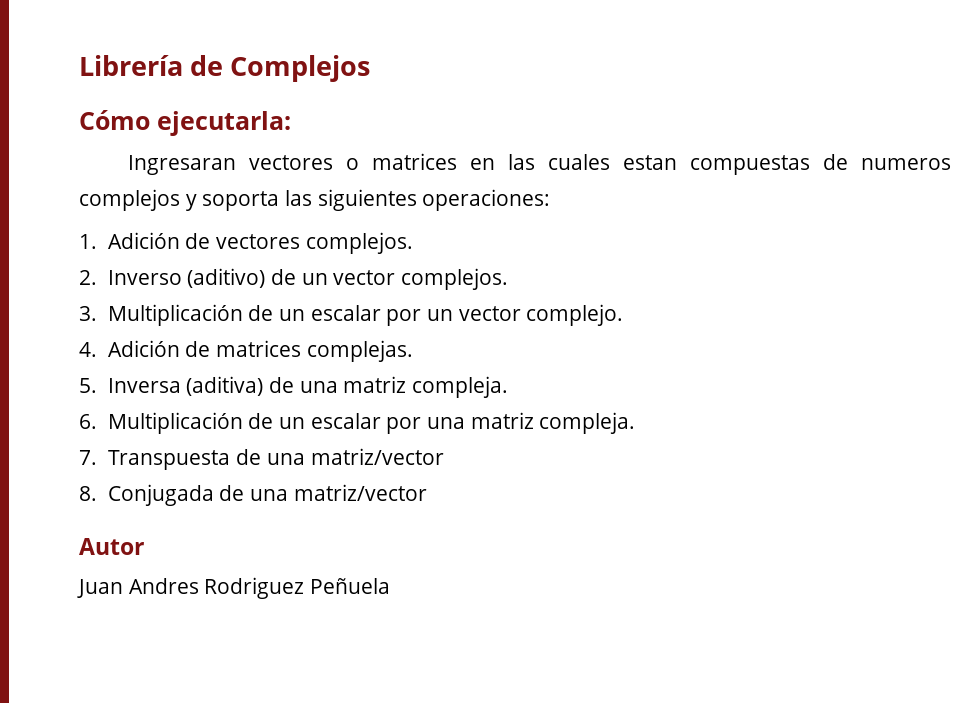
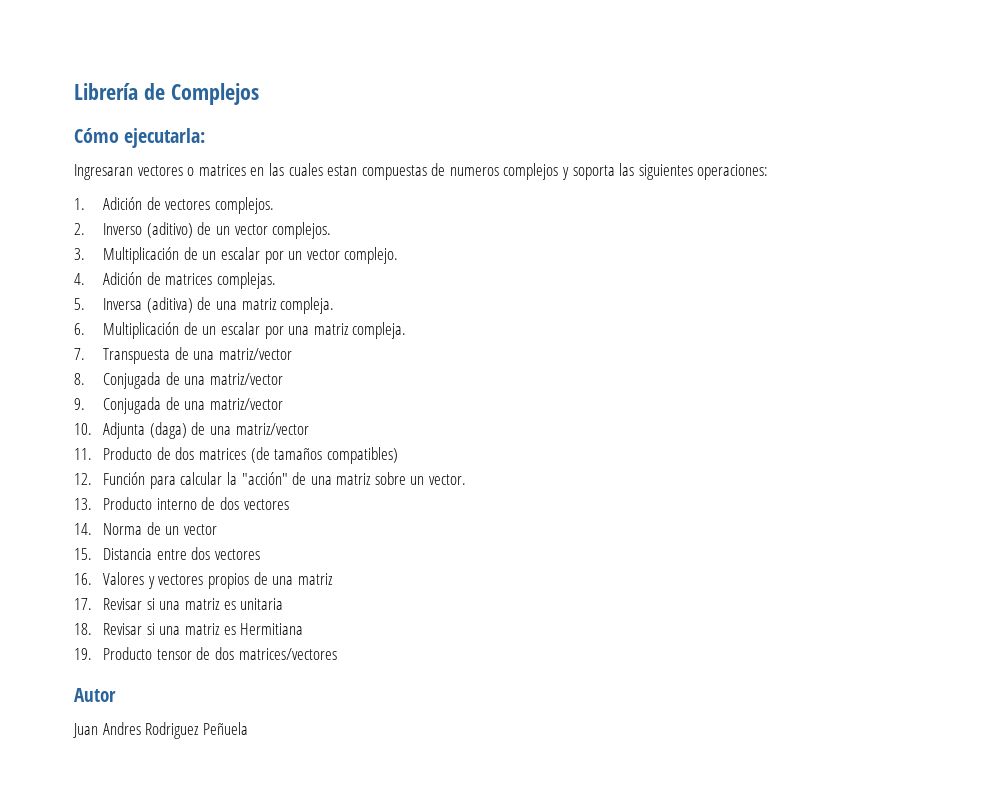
+ 9. Conjugada de una matriz/vector
+ 10. Adjunta (daga) de una matriz/vector
+ 11. Producto de dos matrices (de tamaños compatibles)
+ 12. Función para calcular la "acción" de una matriz sobre un vector.
+ 13. Producto interno de dos vectores
+ 14. Norma de un vector
+ 15. Distancia entre dos vectores
+ 16. Valores y vectores propios de una matriz
+ 17. Revisar si una matriz es unitaria
+ 18. Revisar si una matriz es Hermitiana
+ 19. Producto tensor de dos matrices/vectores

